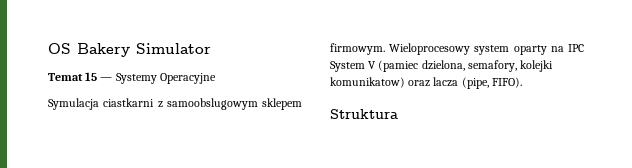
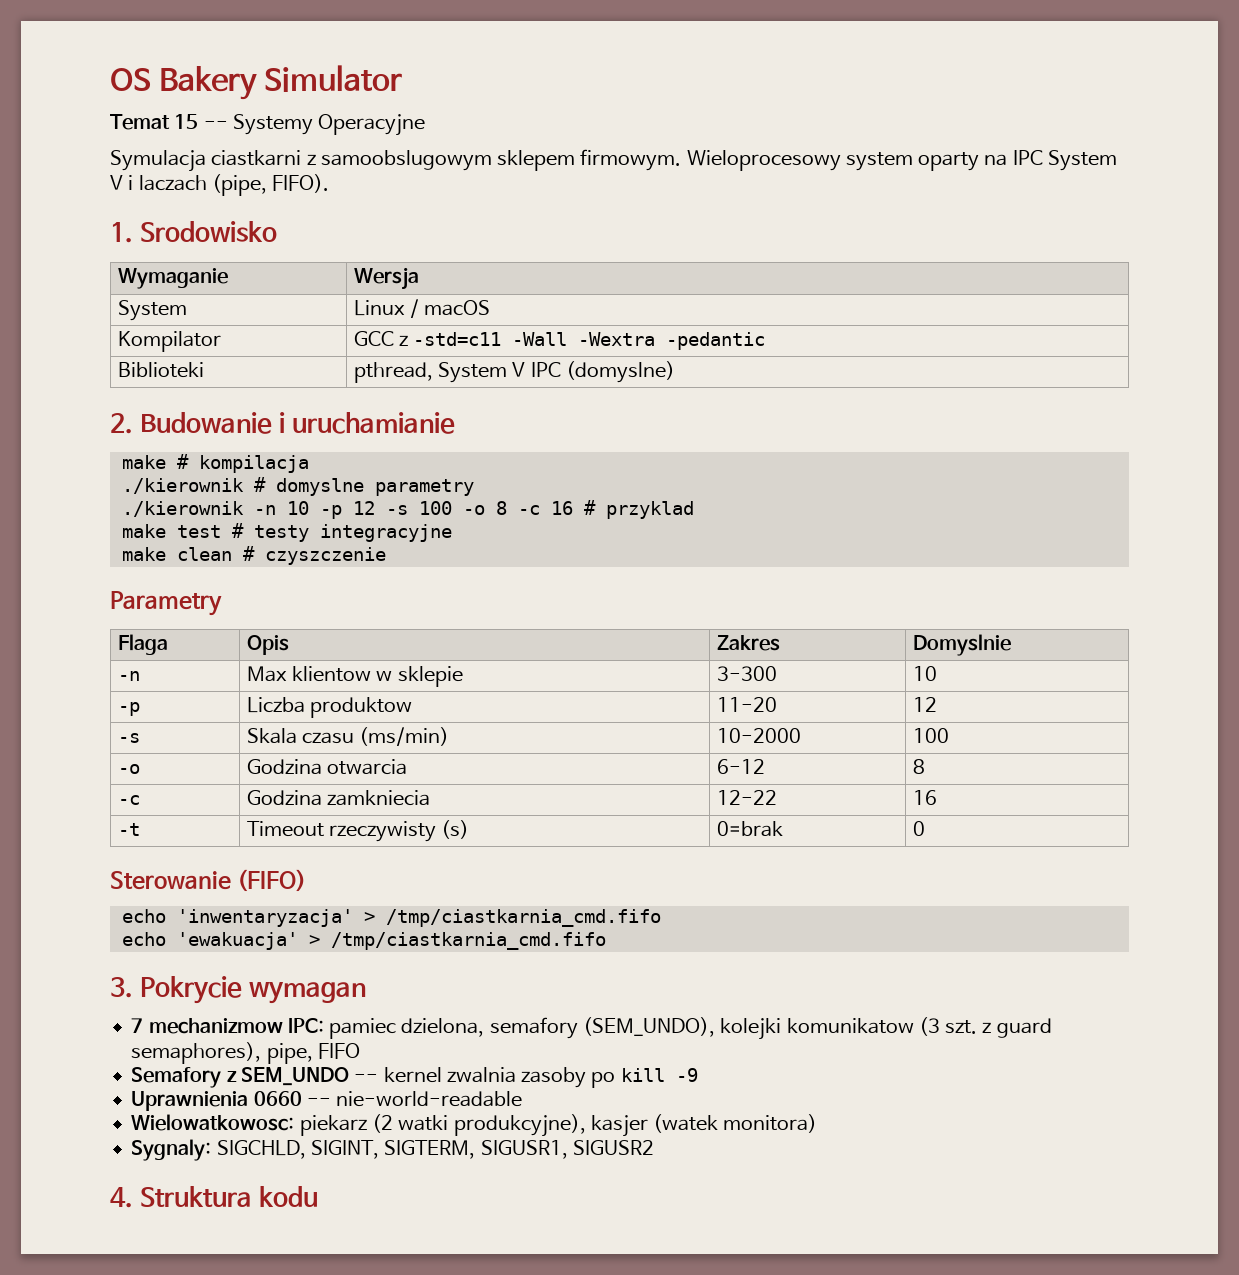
- Temat 15 — Systemy Operacyjne
+ Temat 15 -- Systemy Operacyjne
- Wieloprocesowy system oparty na IPC System V (pamiec dzielona, semafory, kolejki komunikatow) oraz lacza (pipe, FIFO).
- Struktura
+ Wieloprocesowy system oparty na IPC System V i laczach (pipe, FIFO).
+ 1. Srodowisko
+ Wymaganie | Wersja
+ System | Linux / macOS
+ Kompilator | GCC z -std=c11 -Wall -Wextra -pedantic
+ Biblioteki | pthread, System V IPC (domyslne)
+ 2. Budowanie i uruchamianie
+ make # kompilacja
+ ./kierownik # domyslne parametry
+ ./kierownik -n 10 -p 12 -s 100 -o 8 -c 16 # przyklad
+ make test # testy integracyjne
+ make clean # czyszczenie
+ Parametry
+ Flaga | Opis | Zakres | Domyslnie
+ -n | Max klientow w sklepie | 3-300 | 10
+ -p | Liczba produktow | 11-20 | 12
+ -s | Skala czasu (ms/min) | 10-2000 | 100
+ -o | Godzina otwarcia | 6-12 | 8
+ -c | Godzina zamkniecia | 12-22 | 16
+ -t | Timeout rzeczywisty (s) | 0=brak | 0
+ Sterowanie (FIFO)
+ echo 'inwentaryzacja' > /tmp/ciastkarnia_cmd.fifo
+ echo 'ewakuacja' > /tmp/ciastkarnia_cmd.fifo
+ 3. Pokrycie wymagan
+ 7 mechanizmow IPC: pamiec dzielona, semafory (SEM_UNDO), kolejki komunikatow (3 szt. z guard semaphores), pipe, FIFO
+ Semafory z SEM_UNDO -- kernel zwalnia zasoby po kill -9
+ Uprawnienia 0660 -- nie-world-readable
+ Wielowatkowosc: piekarz (2 watki produkcyjne), kasjer (watek monitora)
+ Sygnaly: SIGCHLD, SIGINT, SIGTERM, SIGUSR1, SIGUSR2
+ 4. Struktura kodu

